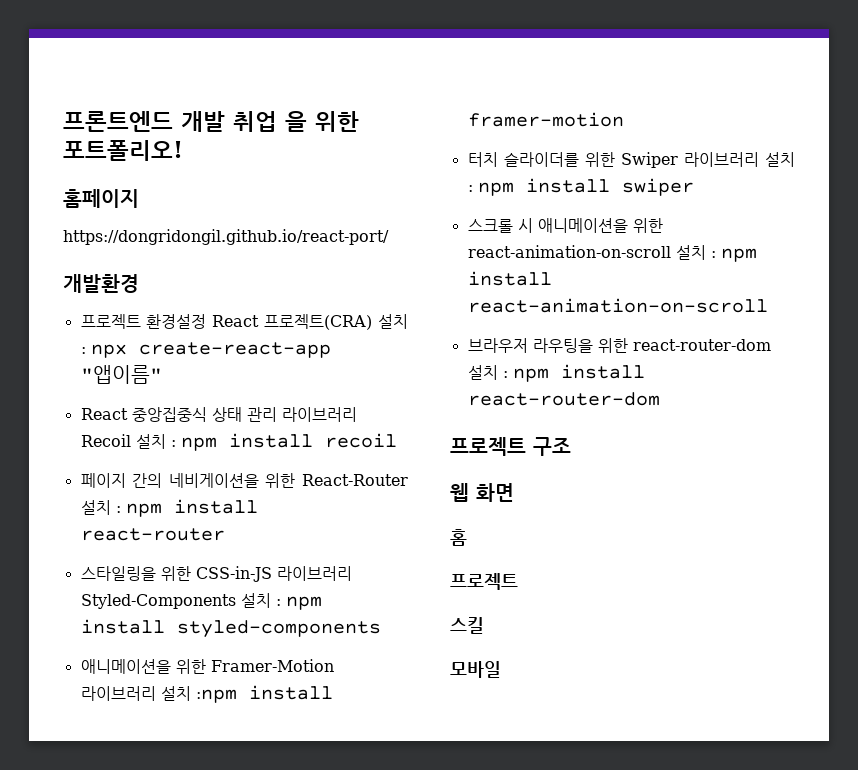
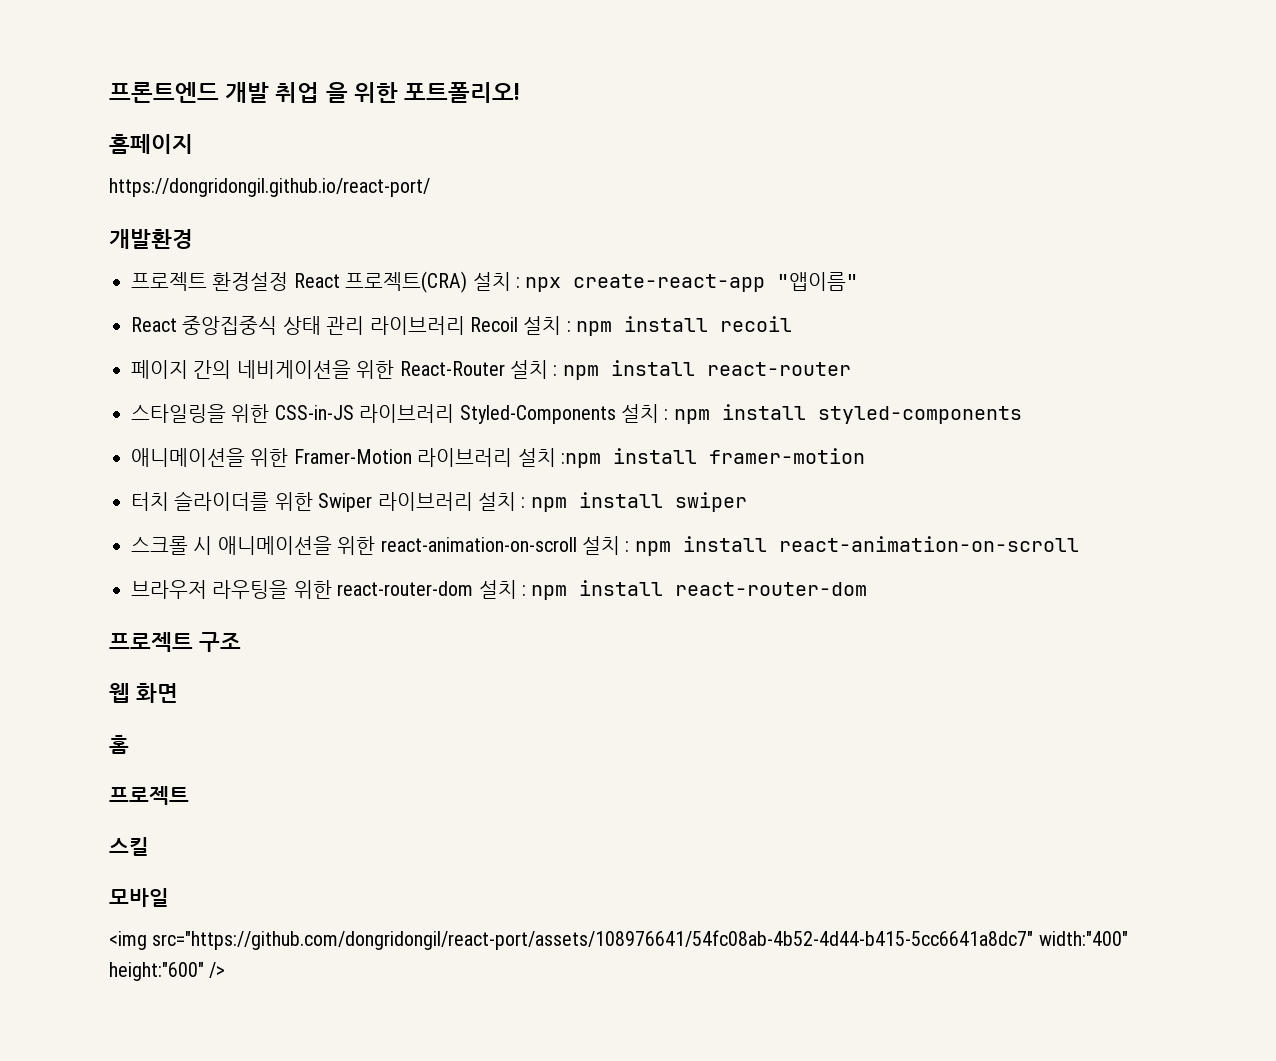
+ <img src="https://github.com/dongridongil/react-port/assets/108976641/54fc08ab-4b52-4d44-b415-5cc6641a8dc7" width:"400" height:"600" />

